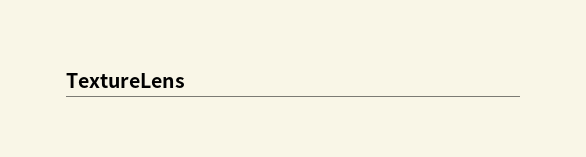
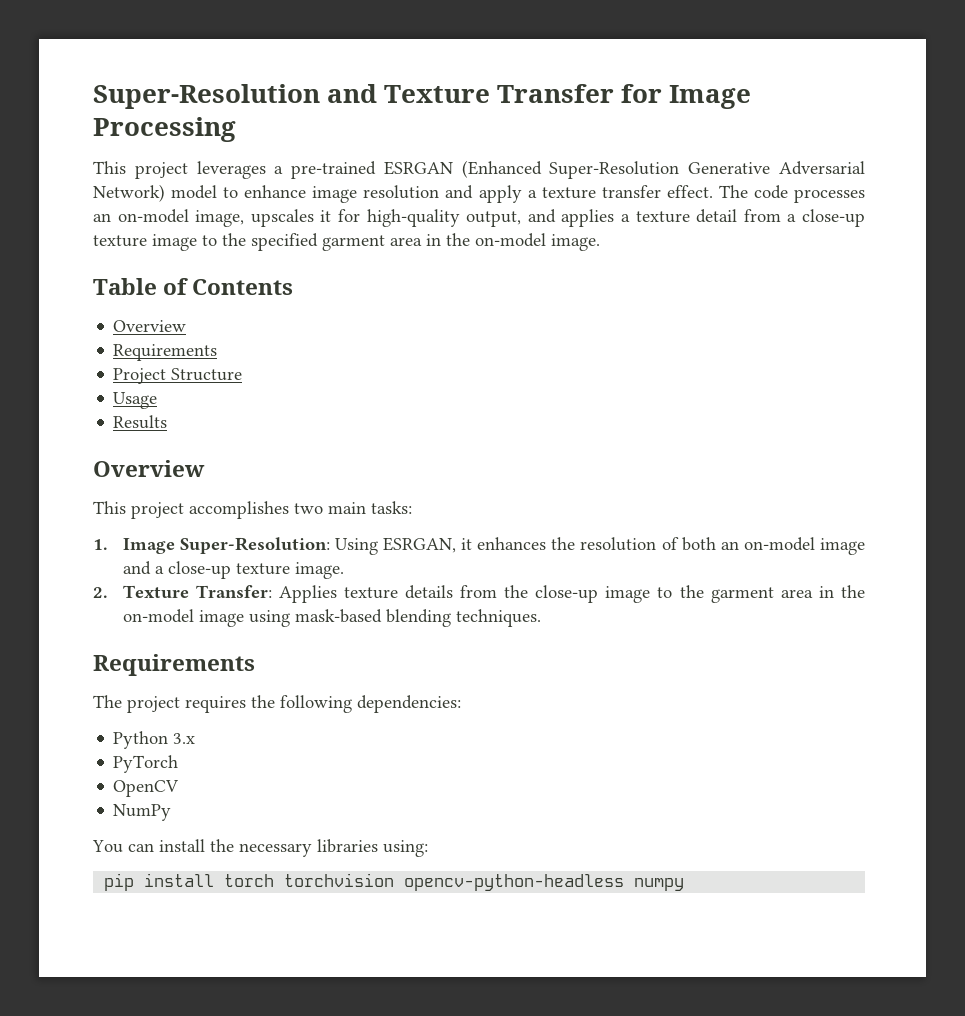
- TextureLens
+ Super-Resolution and Texture Transfer for Image Processing
+ This project leverages a pre-trained ESRGAN (Enhanced Super-Resolution Generative Adversarial Network) model to enhance image resolution and apply a texture transfer effect. The code processes an on-model image, upscales it for high-quality output, and applies a texture detail from a close-up texture image to the specified garment area in the on-model image.
+ Table of Contents
+ Overview
+ Requirements
+ Project Structure
+ Usage
+ Results
+ Overview
+ This project accomplishes two main tasks:
+ 1. Image Super-Resolution: Using ESRGAN, it enhances the resolution of both an on-model image and a close-up texture image.
+ 2. Texture Transfer: Applies texture details from the close-up image to the garment area in the on-model image using mask-based blending techniques.
+ Requirements
+ The project requires the following dependencies:
+ Python 3.x
+ PyTorch
+ OpenCV
+ NumPy
+ You can install the necessary libraries using:
+ pip install torch torchvision opencv-python-headless numpy

